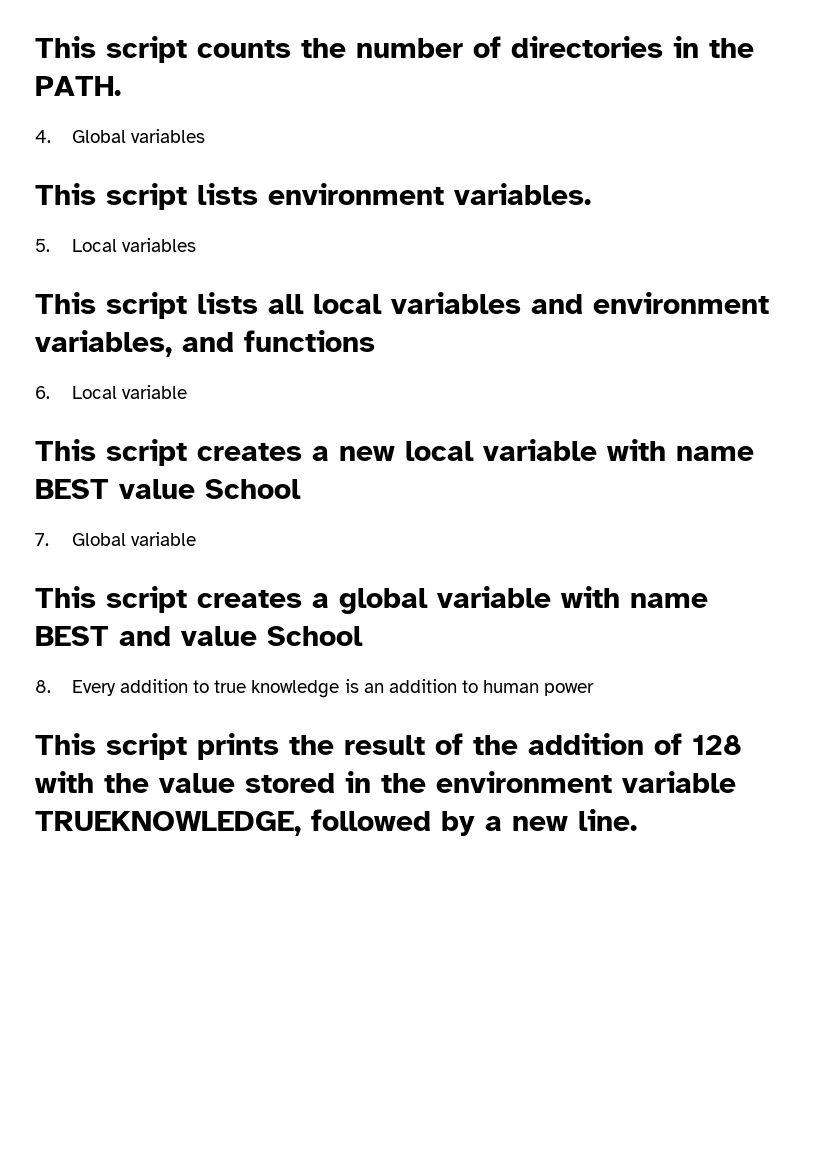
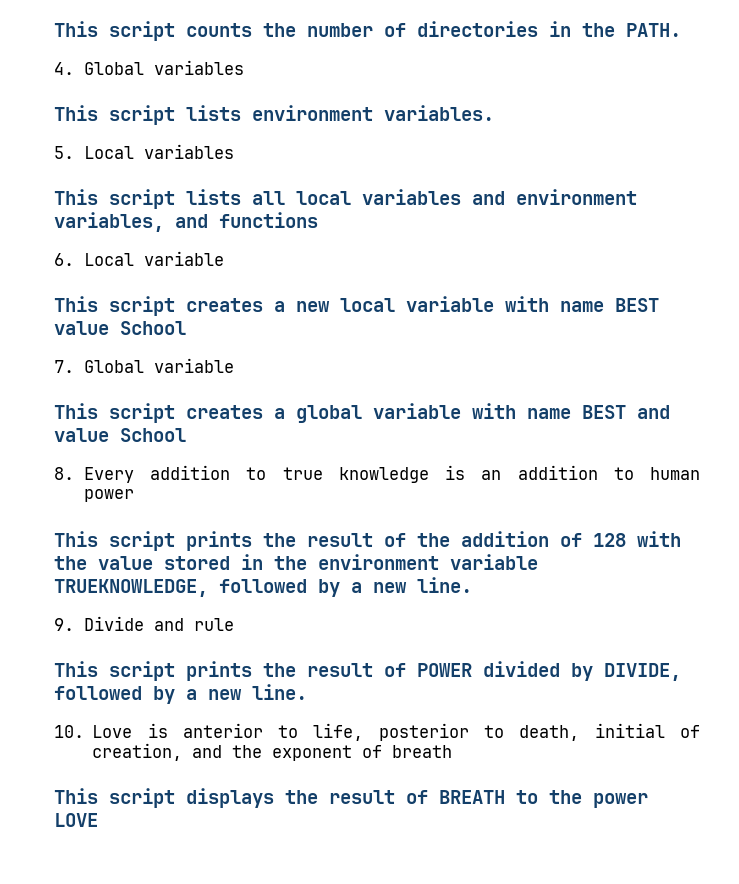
+ 9. Divide and rule
+ This script prints the result of POWER divided by DIVIDE, followed by a new line.
+ 10. Love is anterior to life, posterior to death, initial of creation, and the exponent of breath
+ This script displays the result of BREATH to the power LOVE

